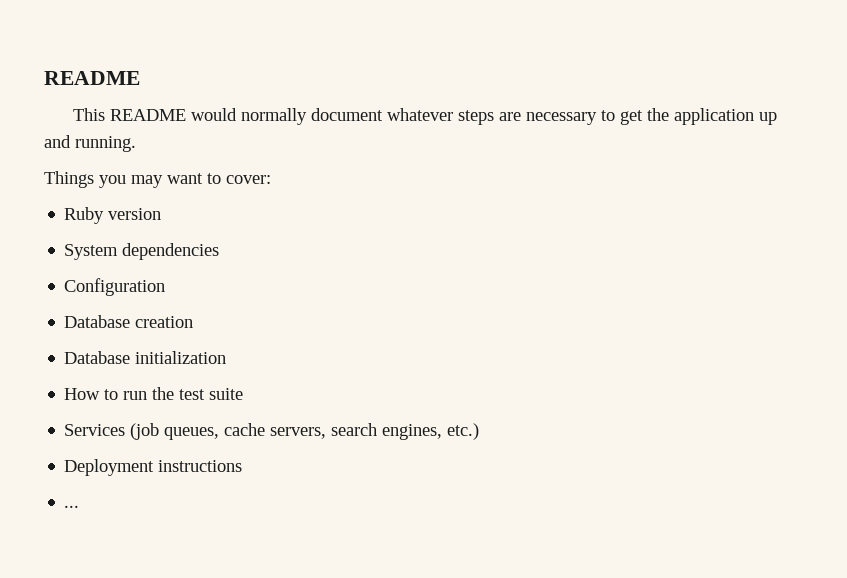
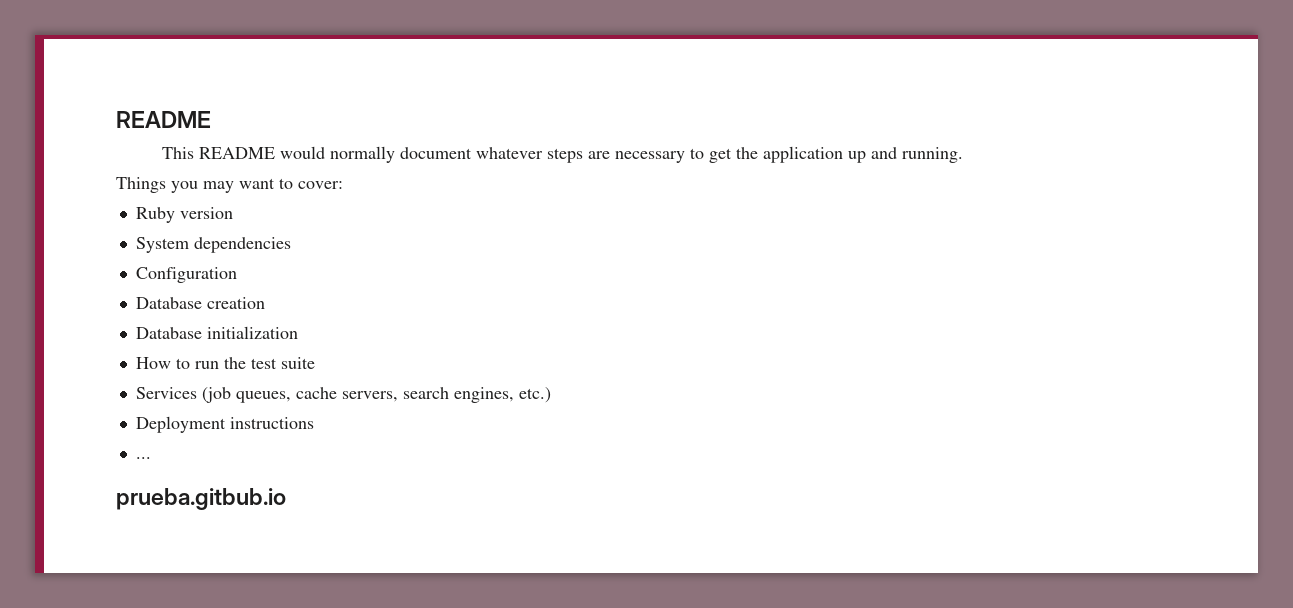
+ prueba.gitbub.io

